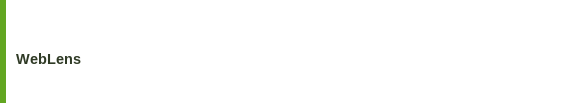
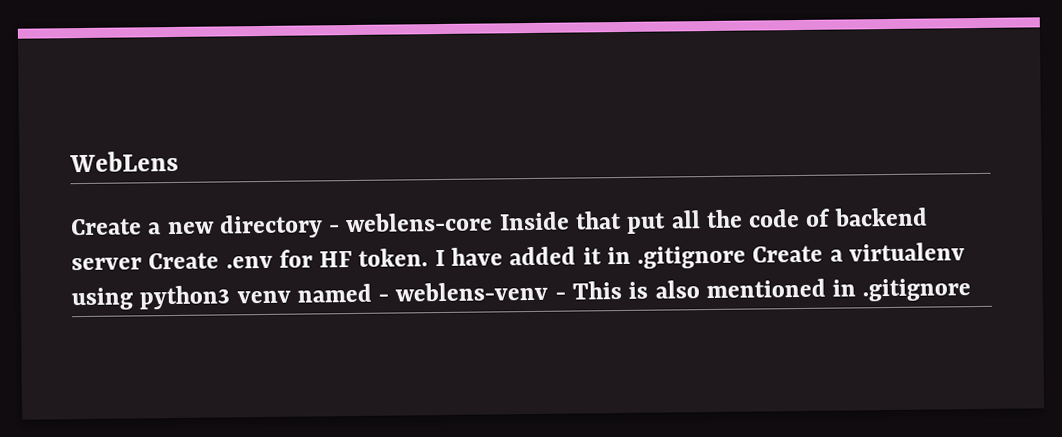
+ Create a new directory - weblens-core Inside that put all the code of backend server Create .env for HF token. I have added it in .gitignore Create a virtualenv using python3 venv named - weblens-venv - This is also mentioned in .gitignore

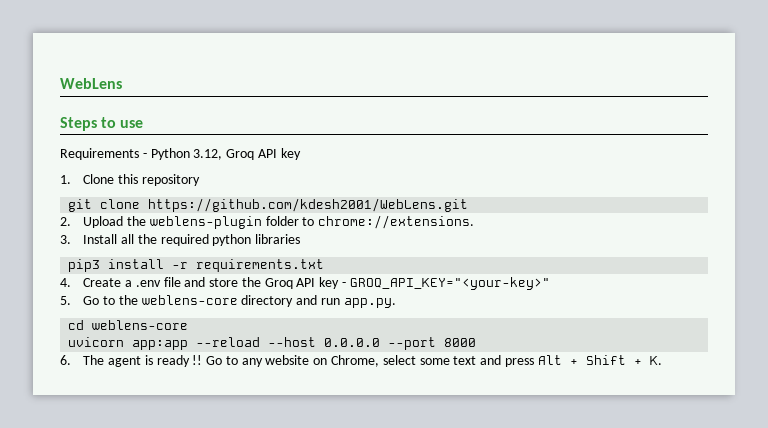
- Create a new directory - weblens-core Inside that put all the code of backend server Create .env for HF token. I have added it in .gitignore Create a virtualenv using python3 venv named - weblens-venv - This is also mentioned in .gitignore
+ Steps to use
+ Requirements - Python 3.12, Groq API key
+ 1. Clone this repository
+ git clone https://github.com/kdesh2001/WebLens.git
+ 2. Upload the weblens-plugin folder to chrome://extensions.
+ 3. Install all the required python libraries
+ pip3 install -r requirements.txt
+ 4. Create a .env file and store the Groq API key - GROQ_API_KEY="<your-key>"
+ 5. Go to the weblens-core directory and run app.py.
+ cd weblens-core
+ uvicorn app:app --reload --host 0.0.0.0 --port 8000
+ 6. The agent is ready !! Go to any website on Chrome, select some text and press Alt + Shift + K.

